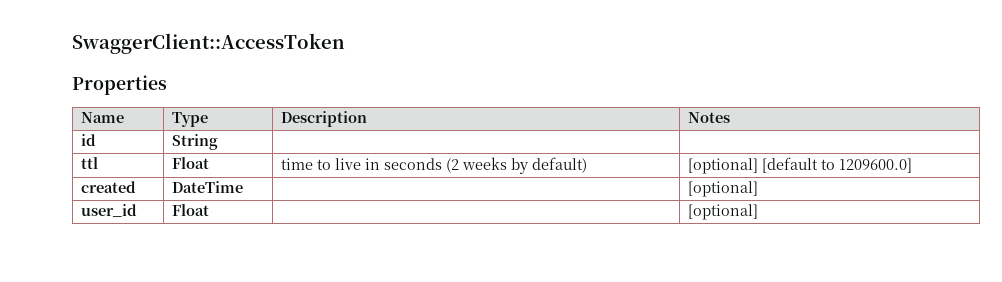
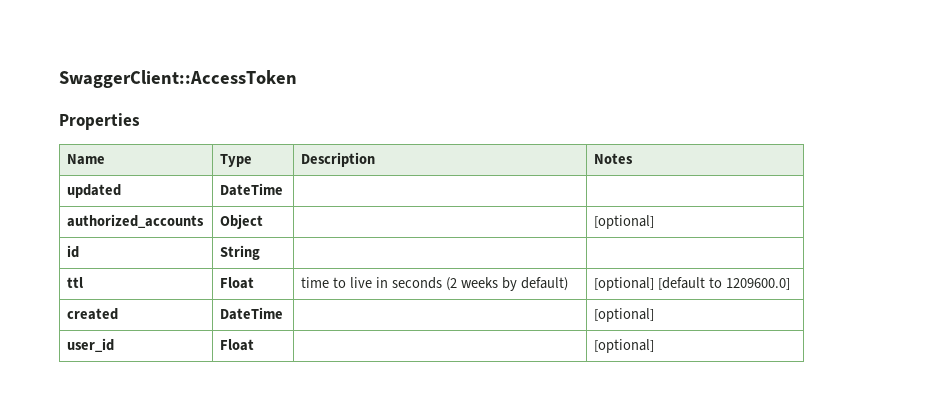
+ updated | DateTime | |
+ authorized_accounts | Object | | [optional]

